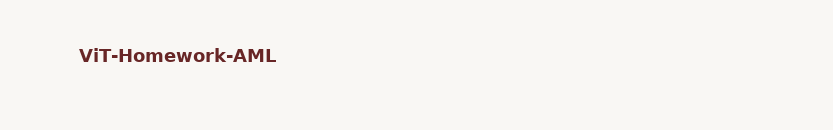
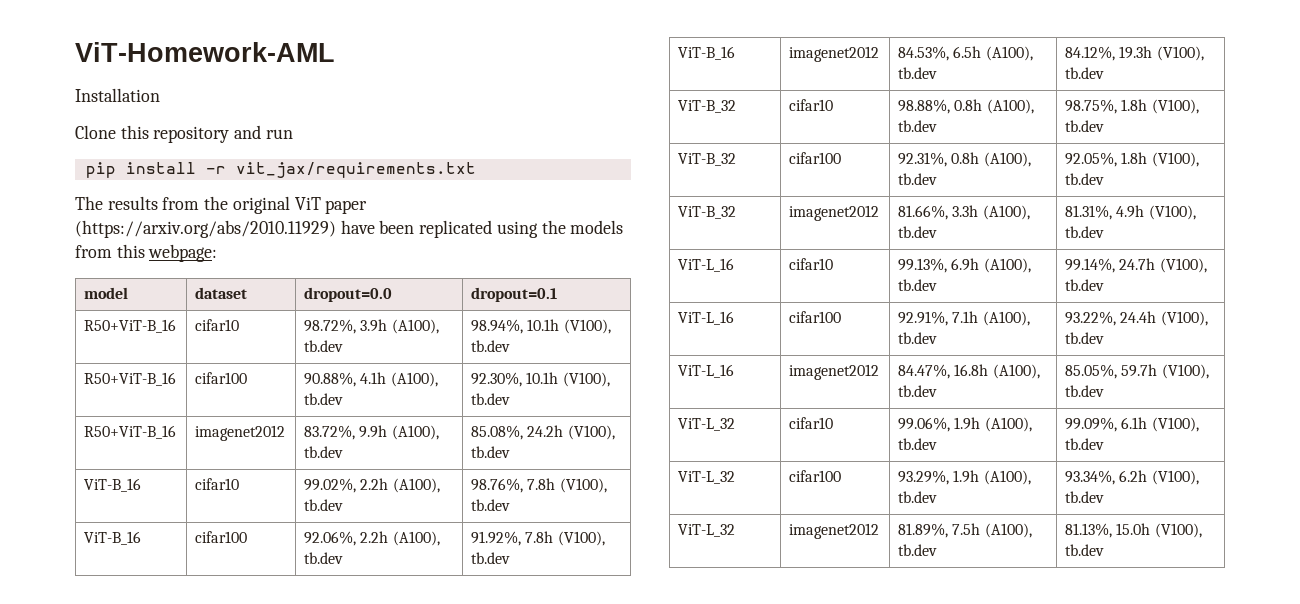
+ Installation
+ Clone this repository and run
+ pip install -r vit_jax/requirements.txt
+ The results from the original ViT paper (https://arxiv.org/abs/2010.11929) have been replicated using the models from this webpage:
+ model | dataset | dropout=0.0 | dropout=0.1
+ R50+ViT-B_16 | cifar10 | 98.72%, 3.9h (A100), tb.dev | 98.94%, 10.1h (V100), tb.dev
+ R50+ViT-B_16 | cifar100 | 90.88%, 4.1h (A100), tb.dev | 92.30%, 10.1h (V100), tb.dev
+ R50+ViT-B_16 | imagenet2012 | 83.72%, 9.9h (A100), tb.dev | 85.08%, 24.2h (V100), tb.dev
+ ViT-B_16 | cifar10 | 99.02%, 2.2h (A100), tb.dev | 98.76%, 7.8h (V100), tb.dev
+ ViT-B_16 | cifar100 | 92.06%, 2.2h (A100), tb.dev | 91.92%, 7.8h (V100), tb.dev
+ ViT-B_16 | imagenet2012 | 84.53%, 6.5h (A100), tb.dev | 84.12%, 19.3h (V100), tb.dev
+ ViT-B_32 | cifar10 | 98.88%, 0.8h (A100), tb.dev | 98.75%, 1.8h (V100), tb.dev
+ ViT-B_32 | cifar100 | 92.31%, 0.8h (A100), tb.dev | 92.05%, 1.8h (V100), tb.dev
+ ViT-B_32 | imagenet2012 | 81.66%, 3.3h (A100), tb.dev | 81.31%, 4.9h (V100), tb.dev
+ ViT-L_16 | cifar10 | 99.13%, 6.9h (A100), tb.dev | 99.14%, 24.7h (V100), tb.dev
+ ViT-L_16 | cifar100 | 92.91%, 7.1h (A100), tb.dev | 93.22%, 24.4h (V100), tb.dev
+ ViT-L_16 | imagenet2012 | 84.47%, 16.8h (A100), tb.dev | 85.05%, 59.7h (V100), tb.dev
+ ViT-L_32 | cifar10 | 99.06%, 1.9h (A100), tb.dev | 99.09%, 6.1h (V100), tb.dev
+ ViT-L_32 | cifar100 | 93.29%, 1.9h (A100), tb.dev | 93.34%, 6.2h (V100), tb.dev
+ ViT-L_32 | imagenet2012 | 81.89%, 7.5h (A100), tb.dev | 81.13%, 15.0h (V100), tb.dev

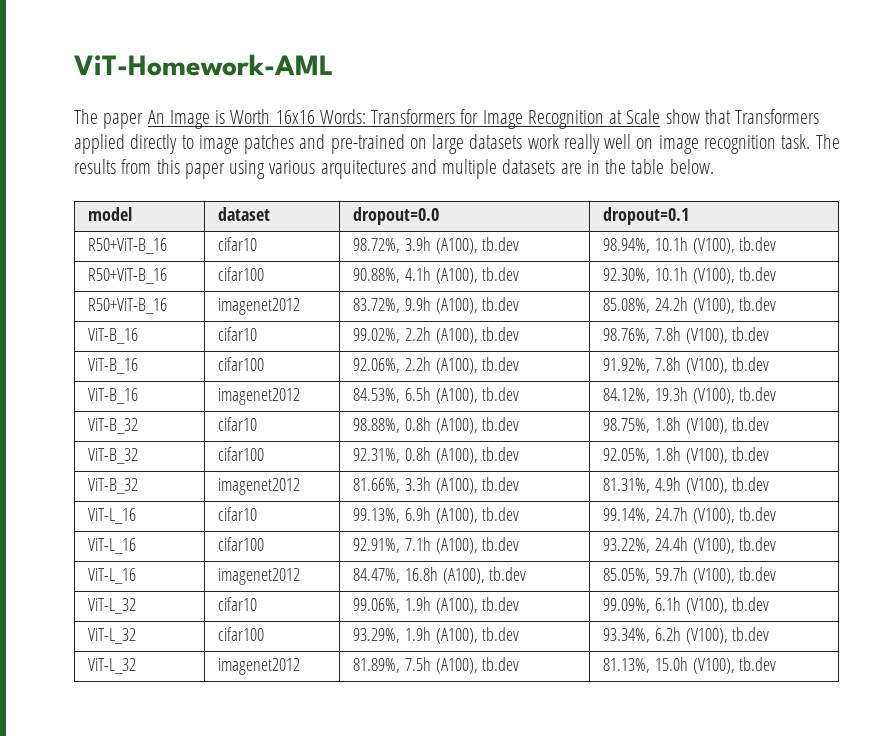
- Installation
- Clone this repository and run
- pip install -r vit_jax/requirements.txt
- The results from the original ViT paper (https://arxiv.org/abs/2010.11929) have been replicated using the models from this webpage:
+ The paper An Image is Worth 16x16 Words: Transformers for Image Recognition at Scale show that Transformers applied directly to image patches and pre-trained on large datasets work really well on image recognition task. The results from this paper using various arquitectures and multiple datasets are in the table below.

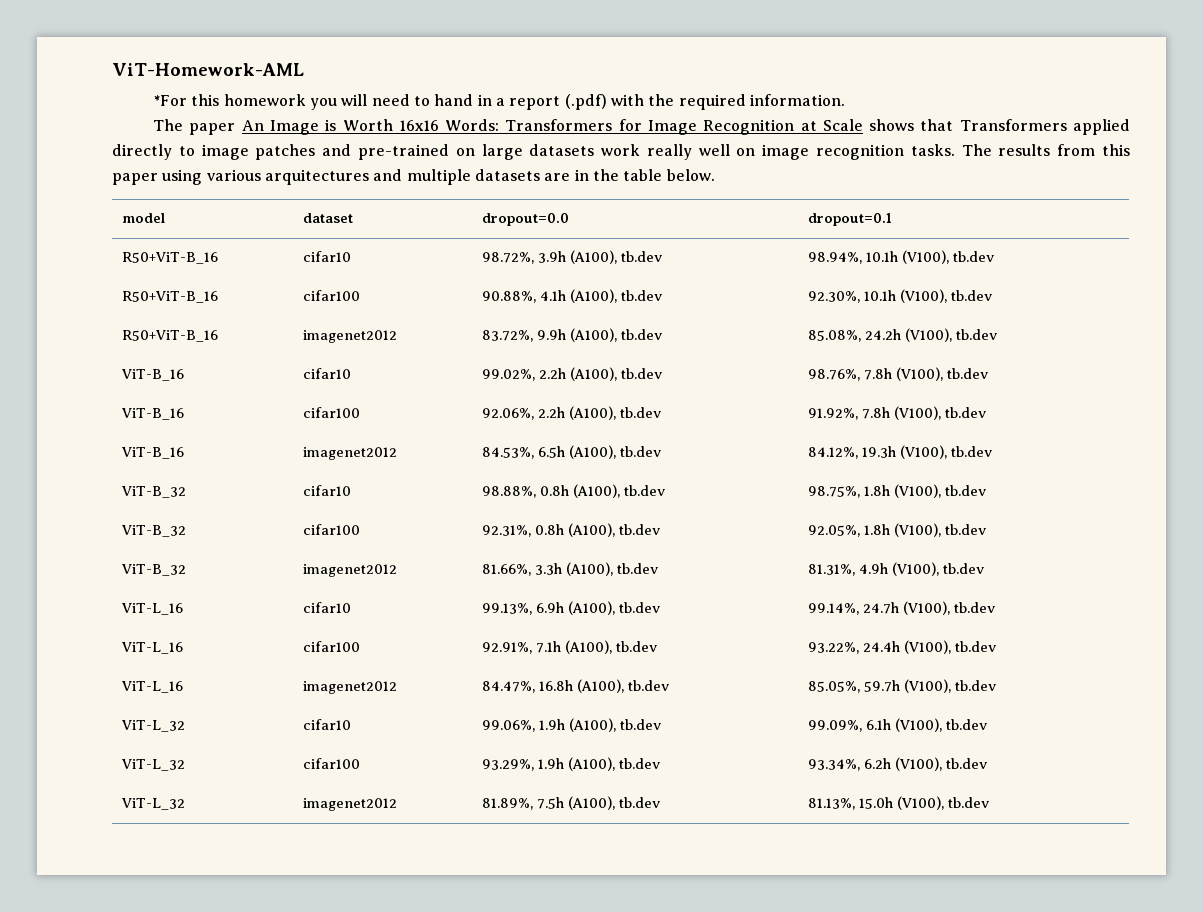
+ *For this homework you will need to hand in a report (.pdf) with the required information.
- The paper An Image is Worth 16x16 Words: Transformers for Image Recognition at Scale show that Transformers applied directly to image patches and pre-trained on large datasets work really well on image recognition task.
+ The paper An Image is Worth 16x16 Words: Transformers for Image Recognition at Scale shows that Transformers applied directly to image patches and pre-trained on large datasets work really well on image recognition tasks.

